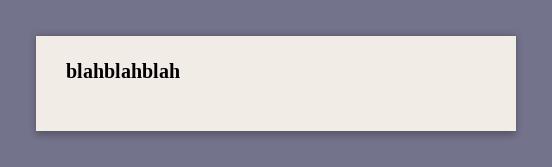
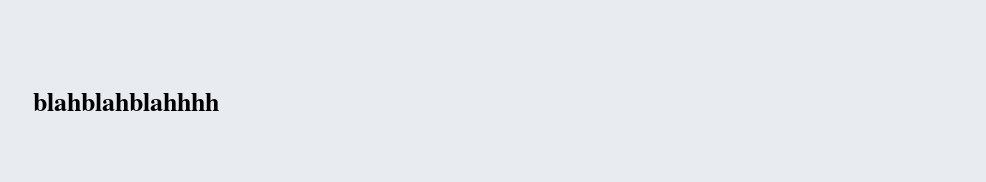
- blahblahblah
+ blahblahblahhhh

